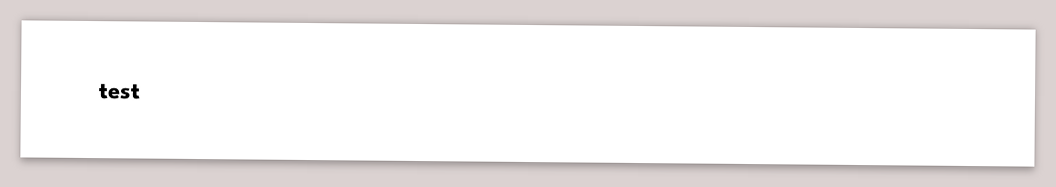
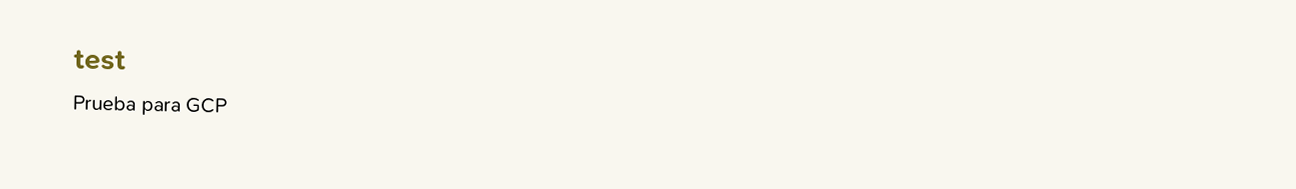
+ Prueba para GCP

